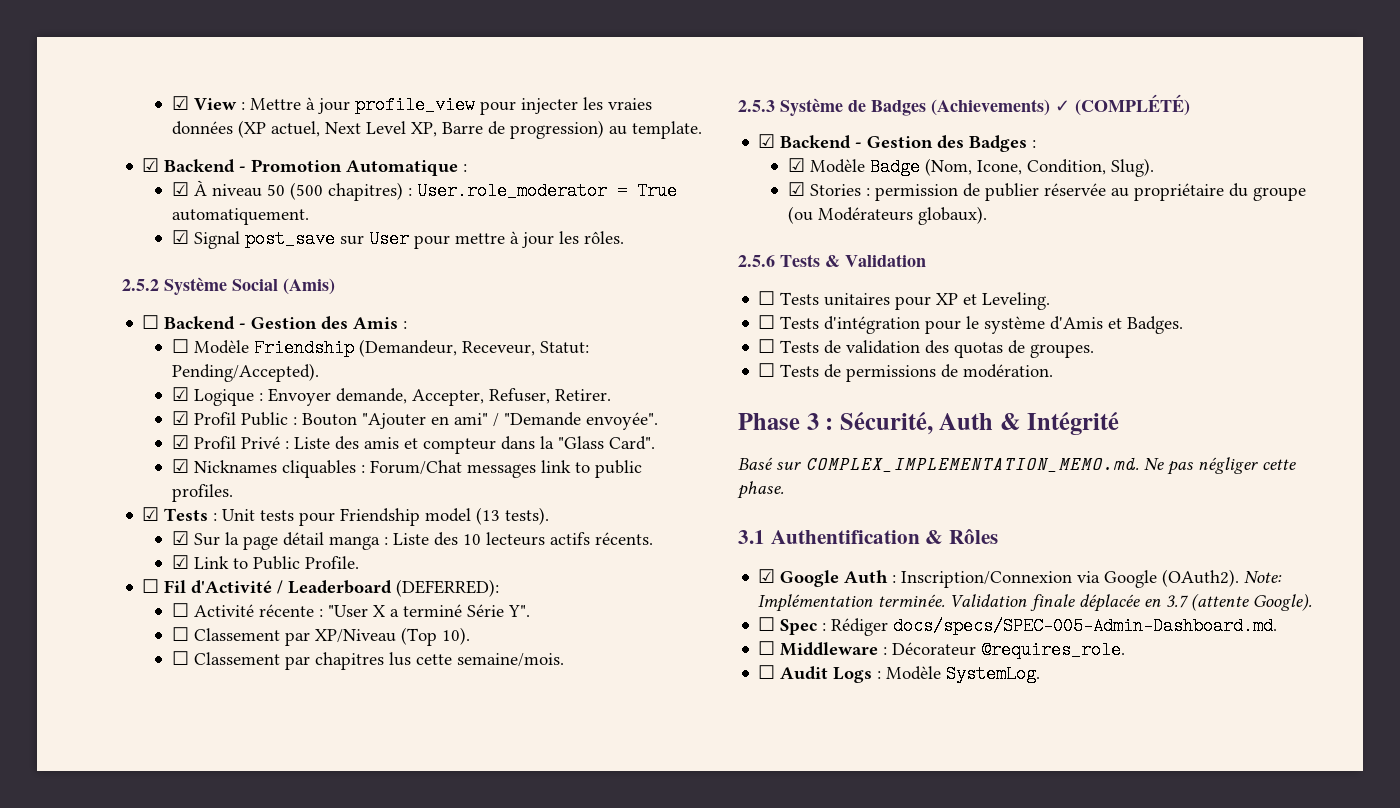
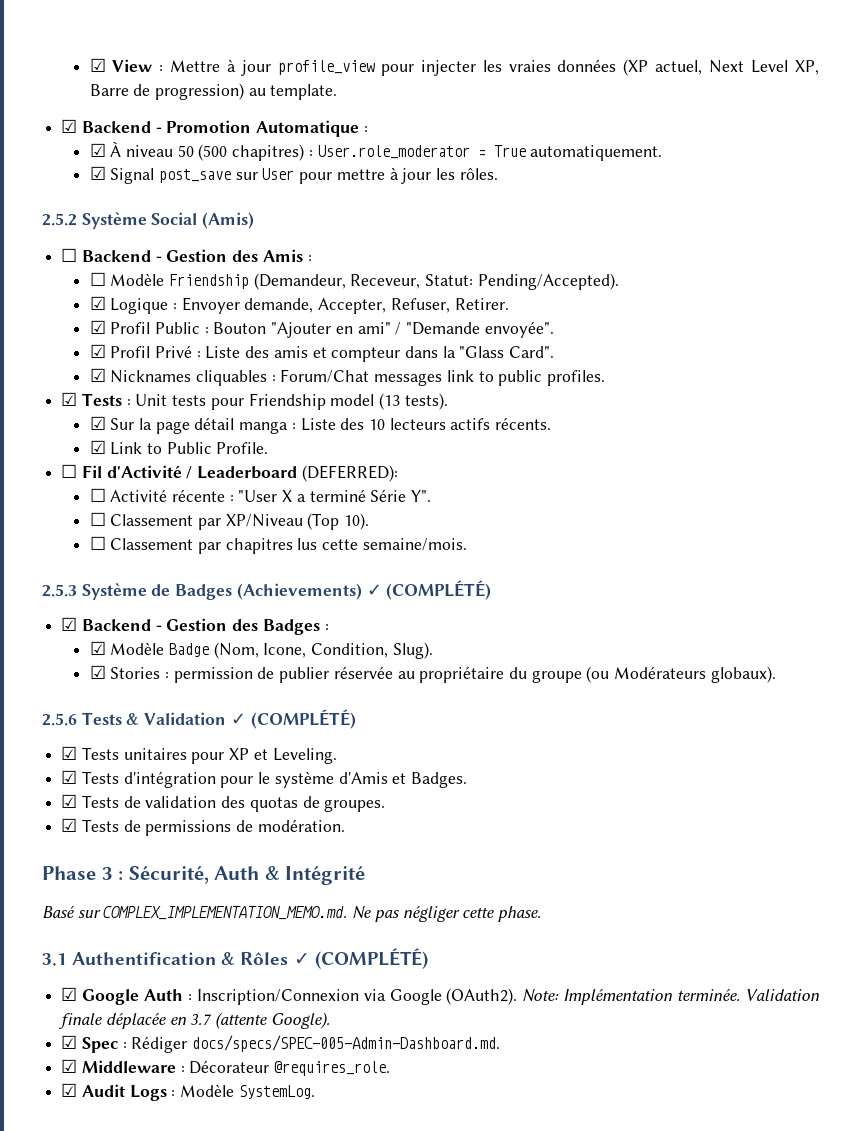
- 2.5.6 Tests & Validation
- ☐ Tests unitaires pour XP et Leveling.
+ 2.5.6 Tests & Validation ✓ (COMPLÉTÉ)
+ ☑ Tests unitaires pour XP et Leveling.
- ☐ Tests d'intégration pour le système d'Amis et Badges.
+ ☑ Tests d'intégration pour le système d'Amis et Badges.
- ☐ Tests de validation des quotas de groupes.
+ ☑ Tests de validation des quotas de groupes.
- ☐ Tests de permissions de modération.
+ ☑ Tests de permissions de modération.
- 3.1 Authentification & Rôles
+ 3.1 Authentification & Rôles ✓ (COMPLÉTÉ)
- ☐ Spec : Rédiger docs/specs/SPEC-005-Admin-Dashboard.md.
+ ☑ Spec : Rédiger docs/specs/SPEC-005-Admin-Dashboard.md.
- ☐ Middleware : Décorateur @requires_role.
+ ☑ Middleware : Décorateur @requires_role.
- ☐ Audit Logs : Modèle SystemLog.
+ ☑ Audit Logs : Modèle SystemLog.

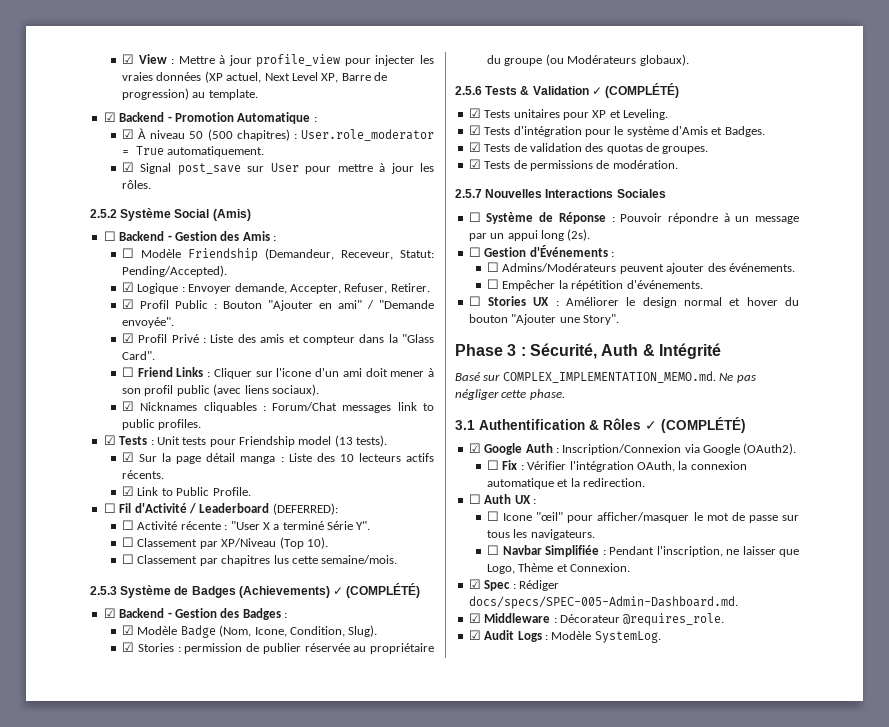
+ ☐ Friend Links : Cliquer sur l'icone d'un ami doit mener à son profil public (avec liens sociaux).
+ 2.5.7 Nouvelles Interactions Sociales
+ ☐ Système de Réponse : Pouvoir répondre à un message par un appui long (2s).
+ ☐ Gestion d'Événements :
+ ☐ Admins/Modérateurs peuvent ajouter des événements.
+ ☐ Empêcher la répétition d'événements.
+ ☐ Stories UX : Améliorer le design normal et hover du bouton "Ajouter une Story".
- ☑ Google Auth : Inscription/Connexion via Google (OAuth2). Note: Implémentation terminée. Validation finale déplacée en 3.7 (attente Google).
+ ☑ Google Auth : Inscription/Connexion via Google (OAuth2).
+ ☐ Fix : Vérifier l'intégration OAuth, la connexion automatique et la redirection.
+ ☐ Auth UX :
+ ☐ Icone "œil" pour afficher/masquer le mot de passe sur tous les navigateurs.
+ ☐ Navbar Simplifiée : Pendant l'inscription, ne laisser que Logo, Thème et Connexion.

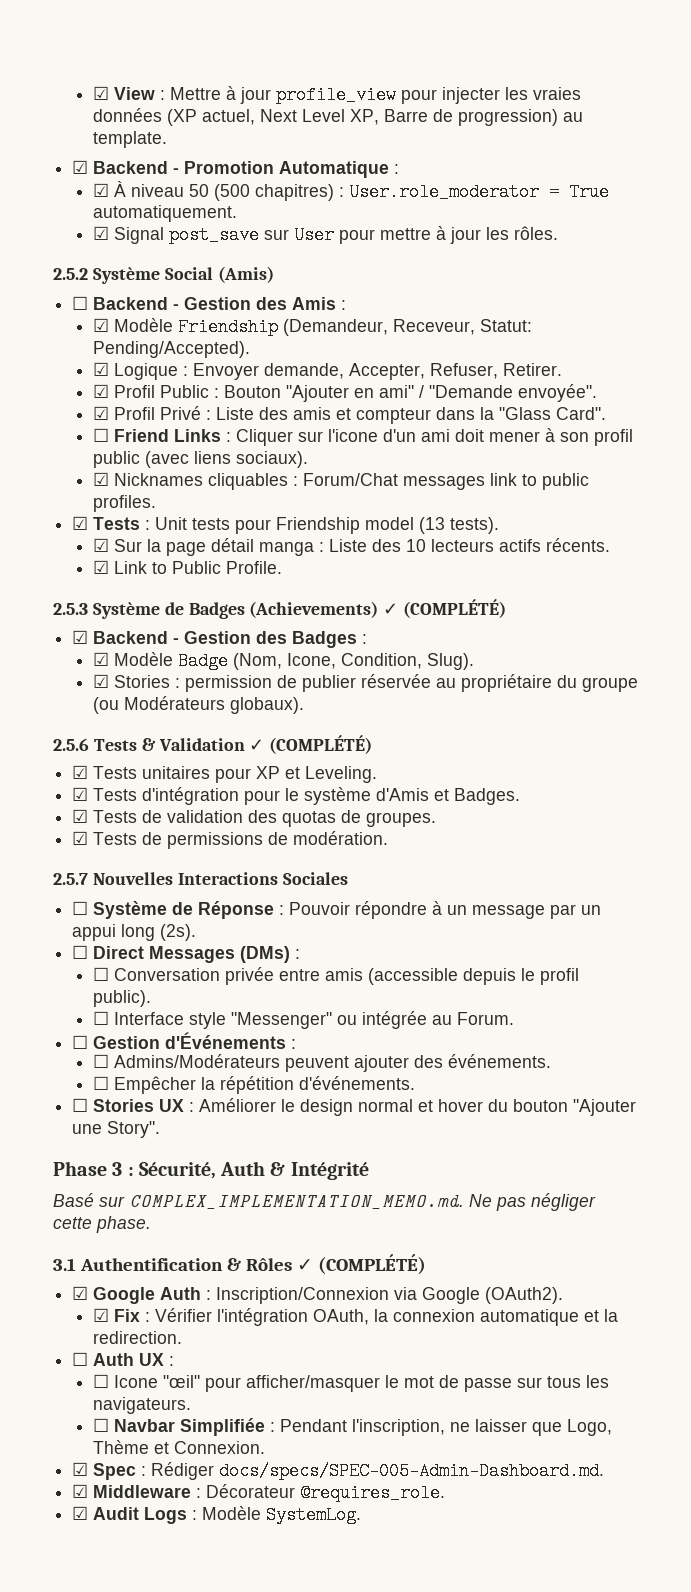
- ☐ Modèle Friendship (Demandeur, Receveur, Statut: Pending/Accepted).
+ ☑ Modèle Friendship (Demandeur, Receveur, Statut: Pending/Accepted).
- ☐ Fil d'Activité / Leaderboard (DEFERRED):
- ☐ Activité récente : "User X a terminé Série Y".
- ☐ Classement par XP/Niveau (Top 10).
- ☐ Classement par chapitres lus cette semaine/mois.
+ ☐ Direct Messages (DMs) :
+ ☐ Conversation privée entre amis (accessible depuis le profil public).
+ ☐ Interface style "Messenger" ou intégrée au Forum.
- ☐ Fix : Vérifier l'intégration OAuth, la connexion automatique et la redirection.
+ ☑ Fix : Vérifier l'intégration OAuth, la connexion automatique et la redirection.

